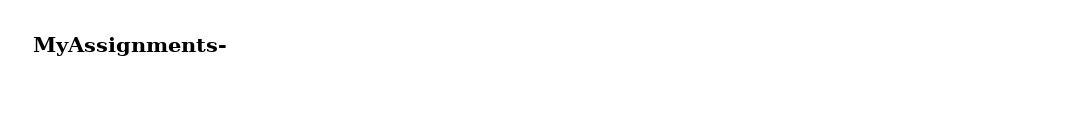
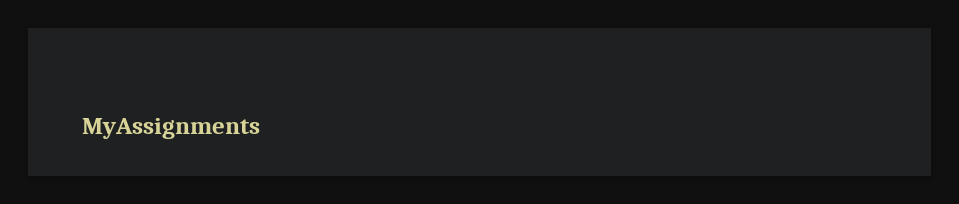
- MyAssignments-
+ MyAssignments

